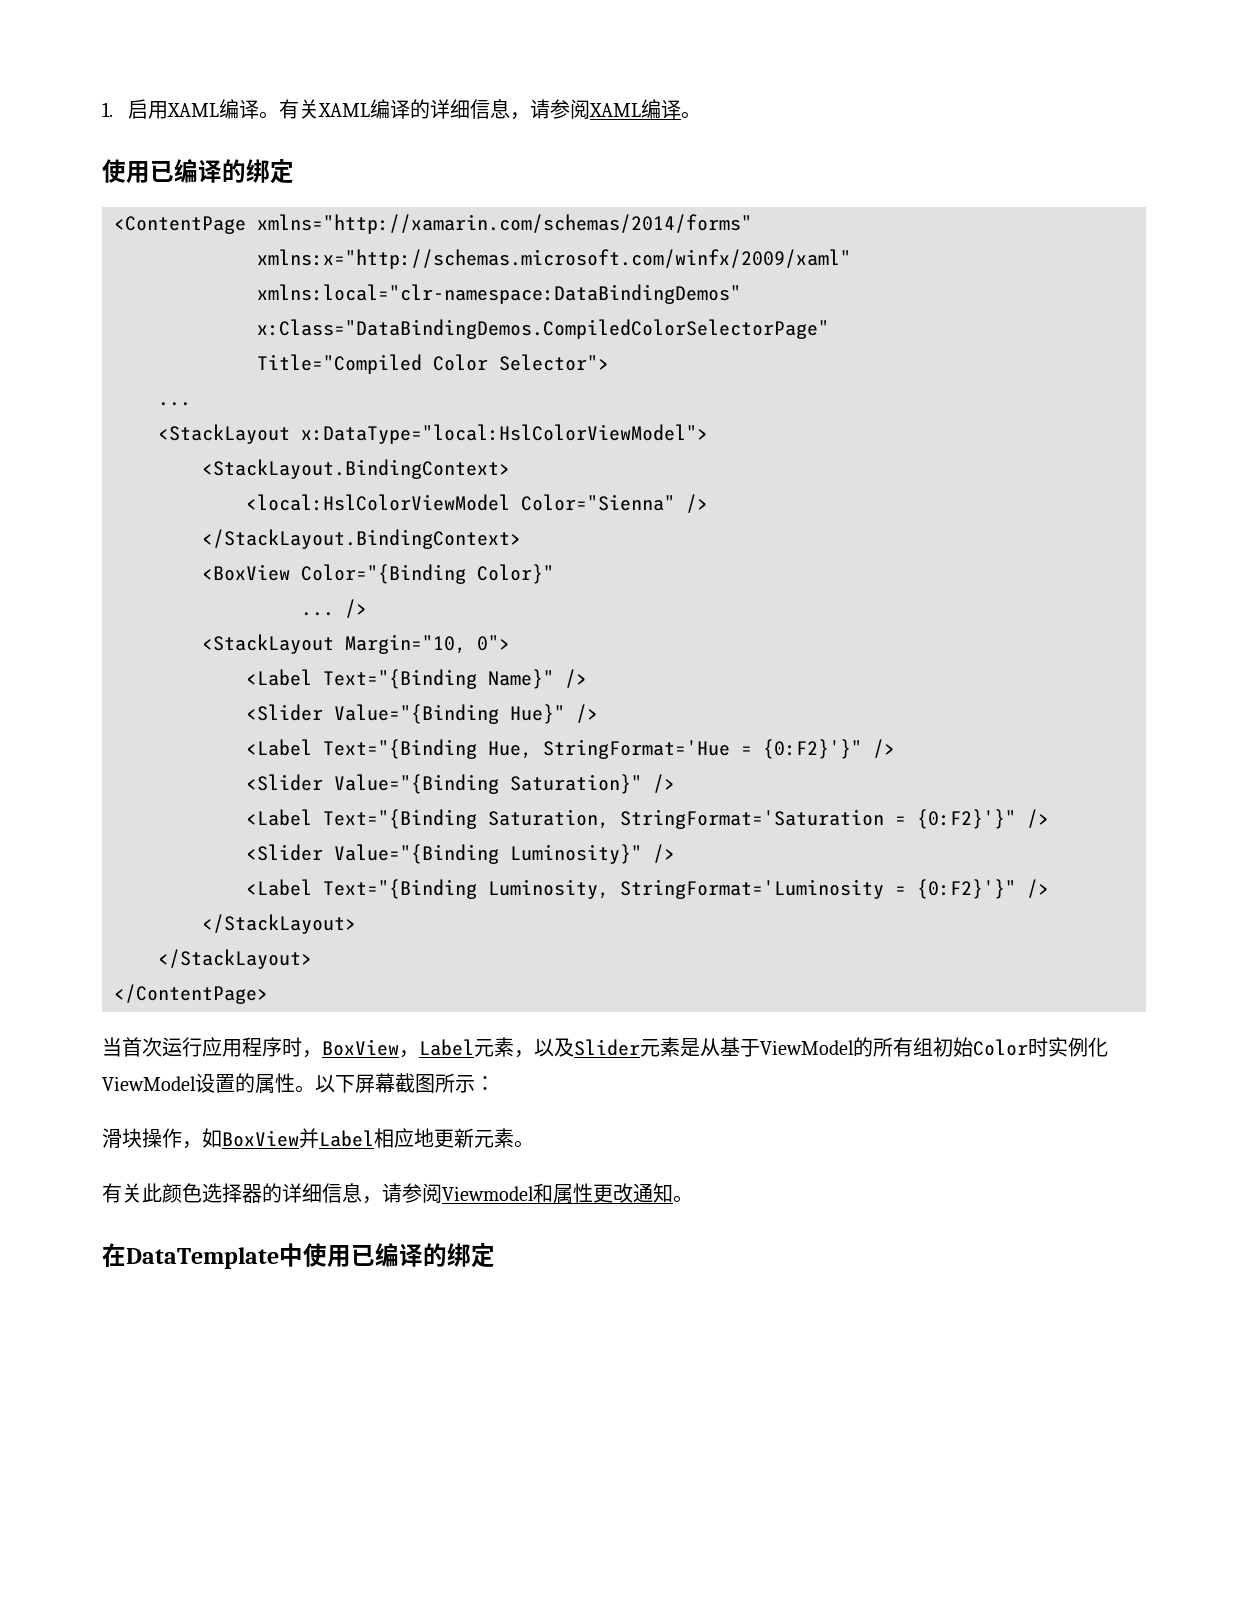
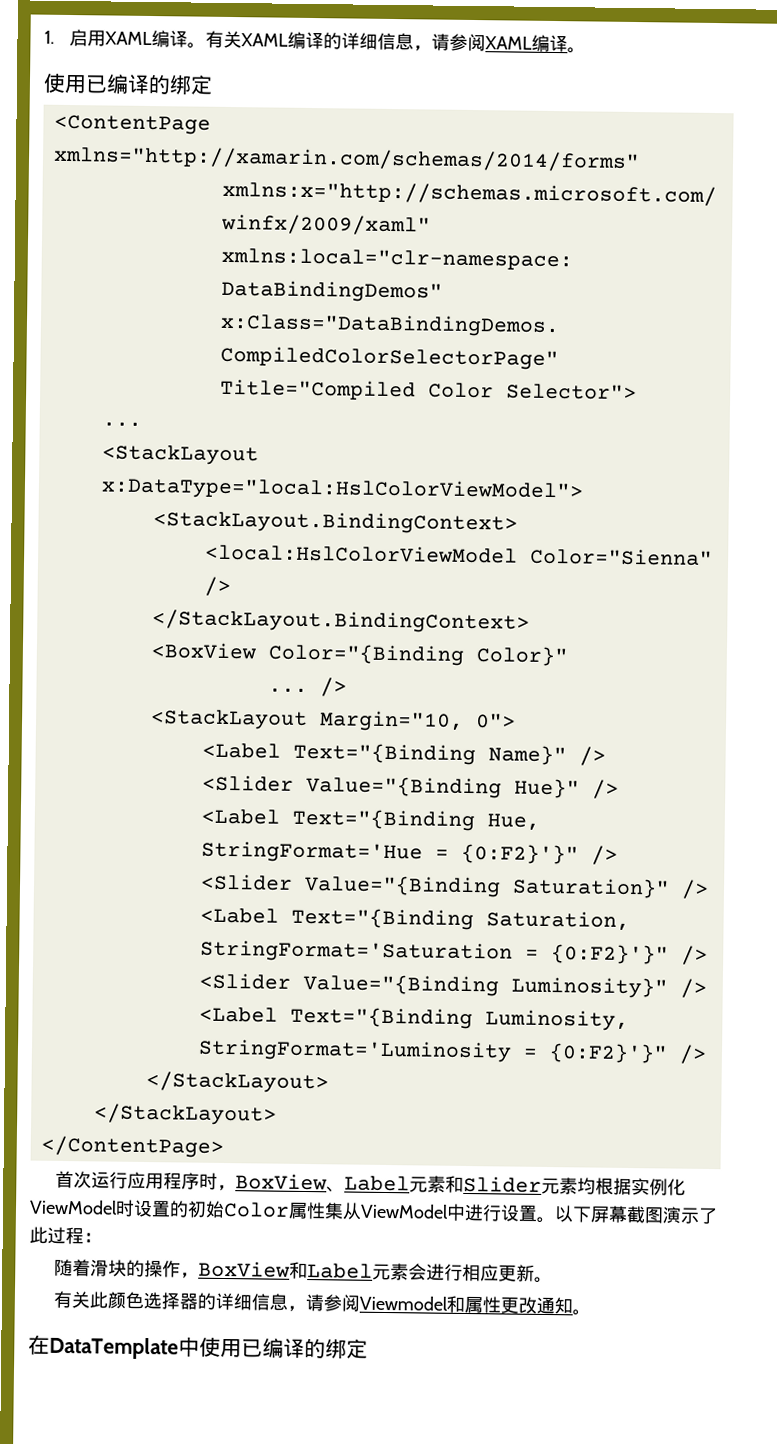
- 当首次运行应用程序时，BoxView，Label元素，以及Slider元素是从基于ViewModel的所有组初始Color时实例化ViewModel设置的属性。以下屏幕截图所示：
- 滑块操作，如BoxView并Label相应地更新元素。
+ 首次运行应用程序时，BoxView、Label元素和Slider元素均根据实例化ViewModel时设置的初始Color属性集从ViewModel中进行设置。以下屏幕截图演示了此过程：
+ 随着滑块的操作，BoxView和Label元素会进行相应更新。

